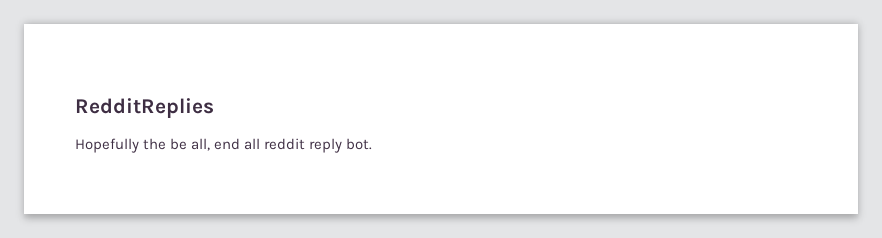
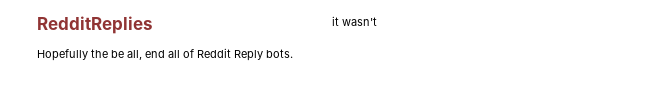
- Hopefully the be all, end all reddit reply bot.
+ Hopefully the be all, end all of Reddit Reply bots.
+ it wasn't

